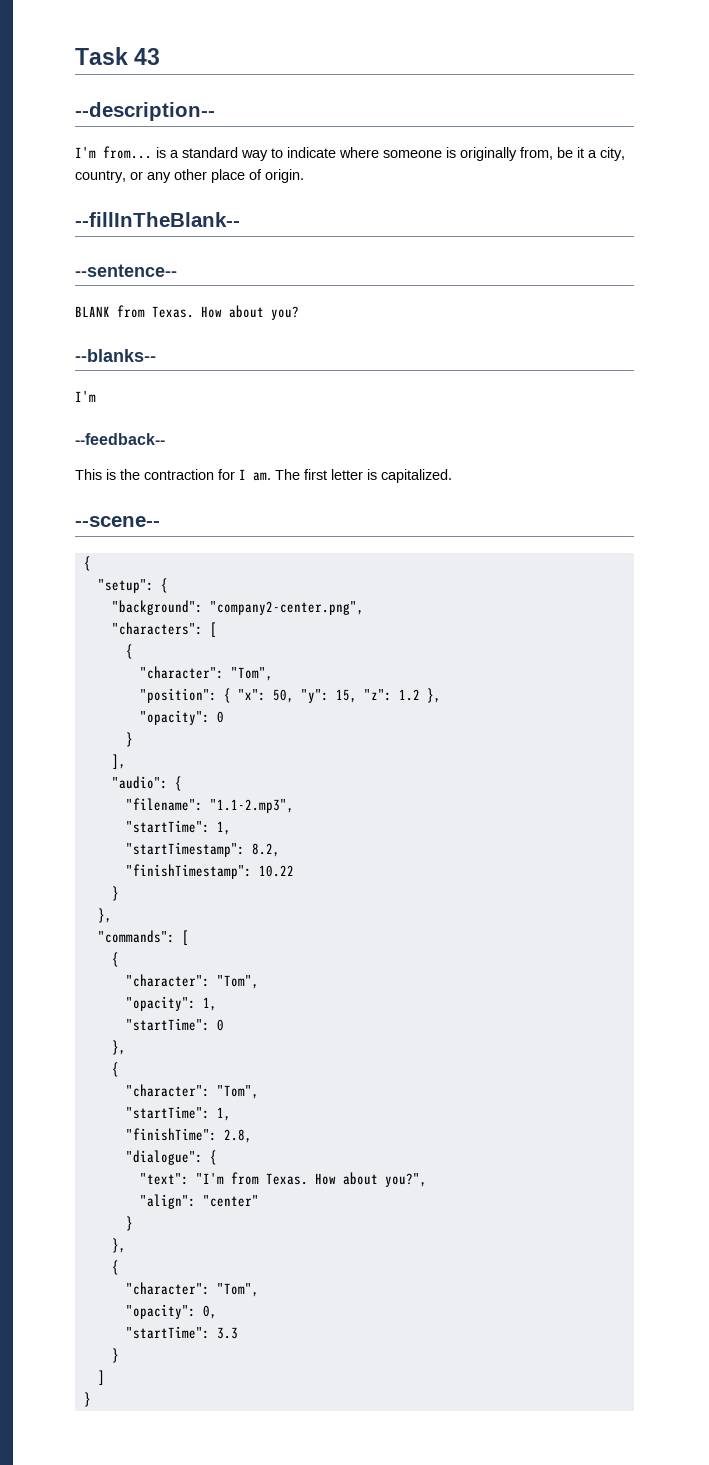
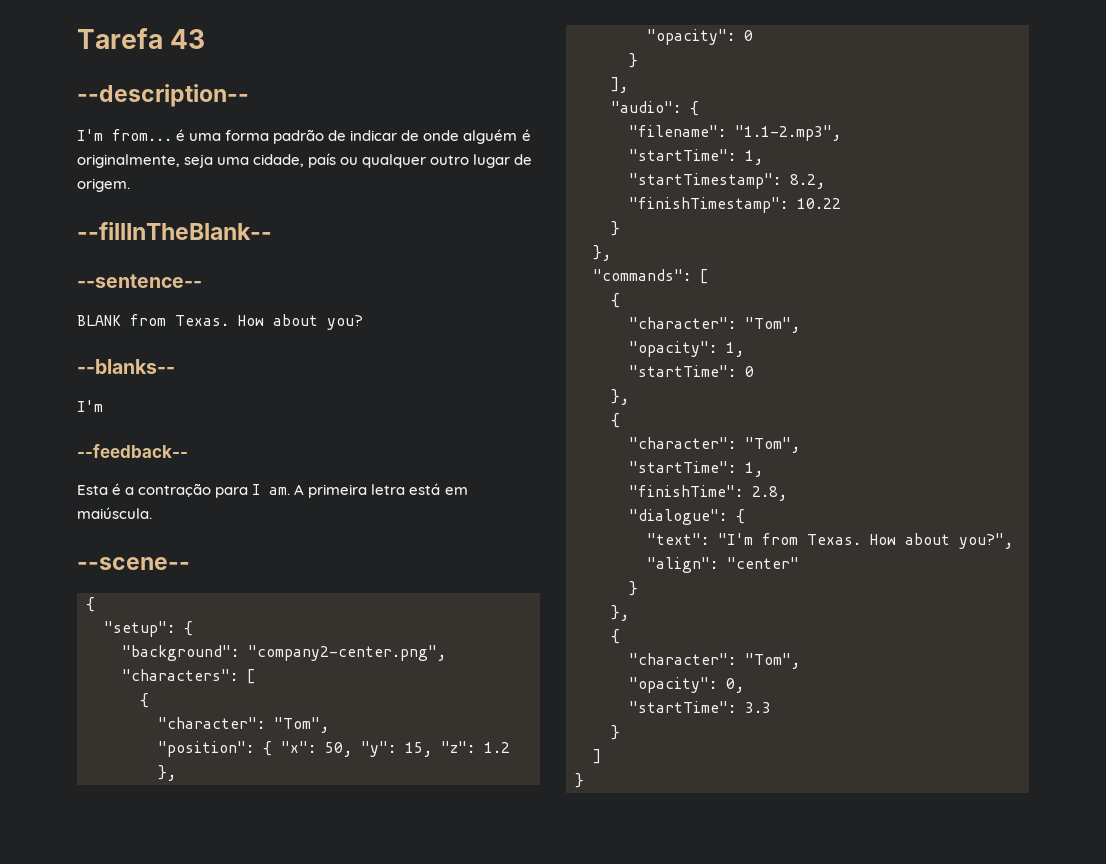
- Task 43
+ Tarefa 43
- I'm from... is a standard way to indicate where someone is originally from, be it a city, country, or any other place of origin.
+ I'm from... é uma forma padrão de indicar de onde alguém é originalmente, seja uma cidade, país ou qualquer outro lugar de origem.
- This is the contraction for I am. The first letter is capitalized.
+ Esta é a contração para I am. A primeira letra está em maiúscula.

